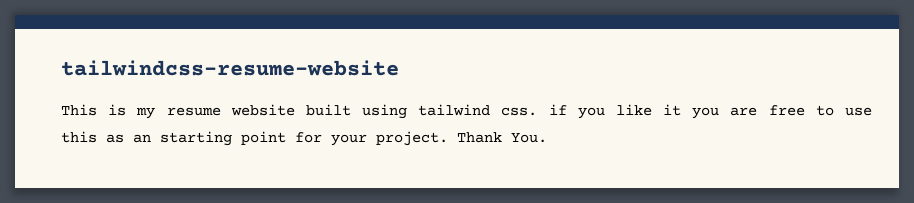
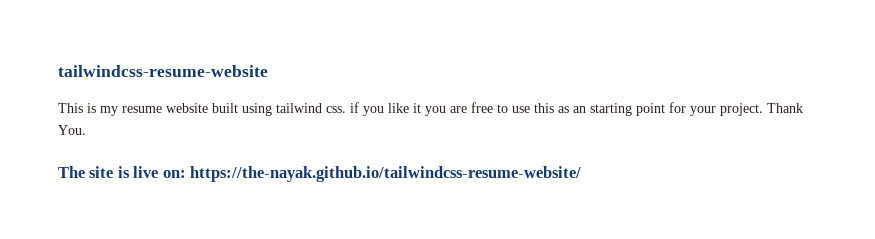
+ The site is live on: https://the-nayak.github.io/tailwindcss-resume-website/

